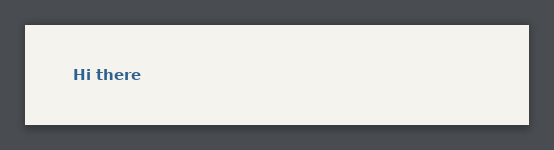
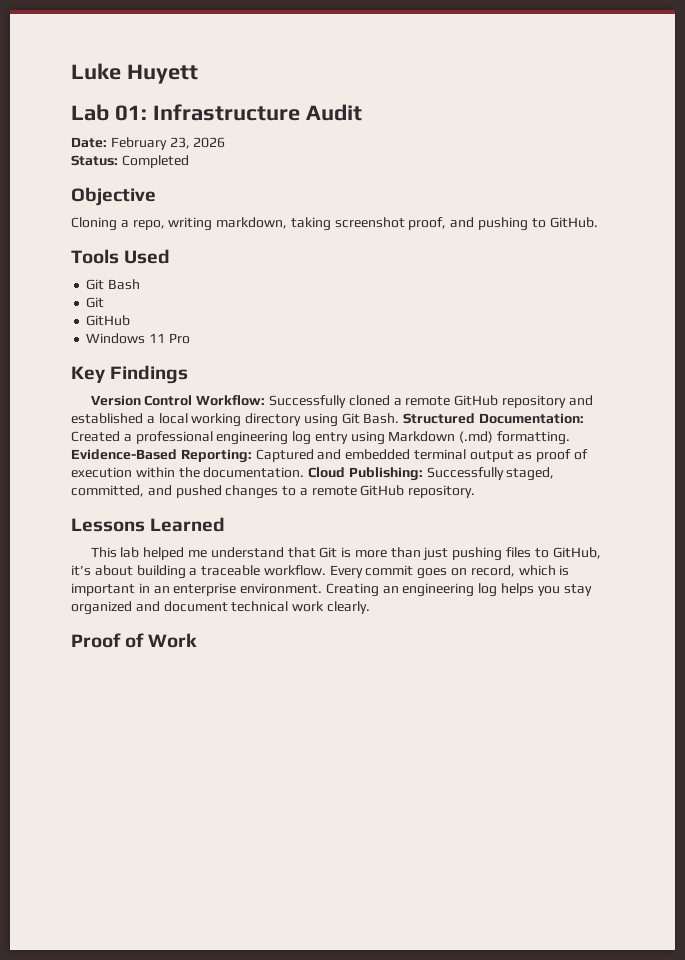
- Hi there
+ Luke Huyett
+ Lab 01: Infrastructure Audit
+ Date: February 23, 2026
+ Status: Completed
+ Objective
+ Cloning a repo, writing markdown, taking screenshot proof, and pushing to GitHub.
+ Tools Used
+ Git Bash
+ Git
+ GitHub
+ Windows 11 Pro
+ Key Findings
+ Version Control Workflow: Successfully cloned a remote GitHub repository and established a local working directory using Git Bash. Structured Documentation: Created a professional engineering log entry using Markdown (.md) formatting. Evidence-Based Reporting: Captured and embedded terminal output as proof of execution within the documentation. Cloud Publishing: Successfully staged, committed, and pushed changes to a remote GitHub repository.
+ Lessons Learned
+ This lab helped me understand that Git is more than just pushing files to GitHub, it’s about building a traceable workflow. Every commit goes on record, which is important in an enterprise environment. Creating an engineering log helps you stay organized and document technical work clearly.
+ Proof of Work

